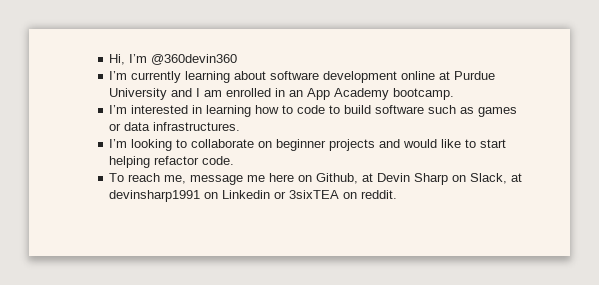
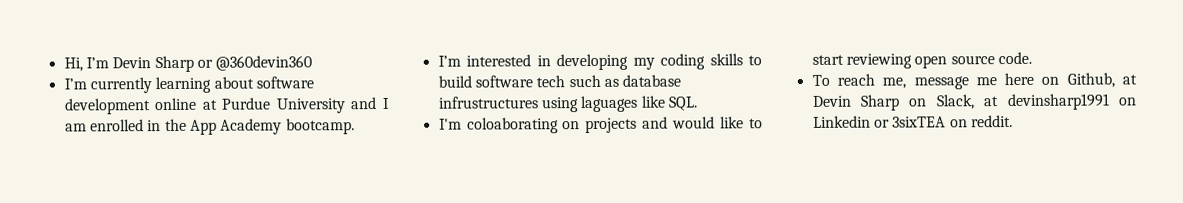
- Hi, I’m @360devin360
+ Hi, I’m Devin Sharp or @360devin360
- I’m currently learning about software development online at Purdue University and I am enrolled in an App Academy bootcamp.
+ I’m currently learning about software development online at Purdue University and I am enrolled in the App Academy bootcamp.
- I’m interested in learning how to code to build software such as games or data infrastructures.
- I’m looking to collaborate on beginner projects and would like to start helping refactor code.
+ I’m interested in developing my coding skills to build software tech such as database infrustructures using laguages like SQL.
+ I'm coloaborating on projects and would like to start reviewing open source code.

